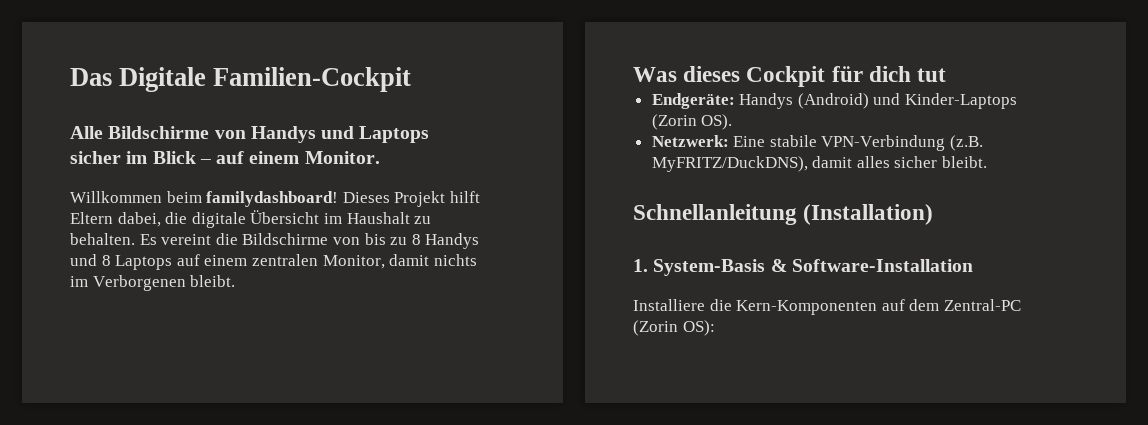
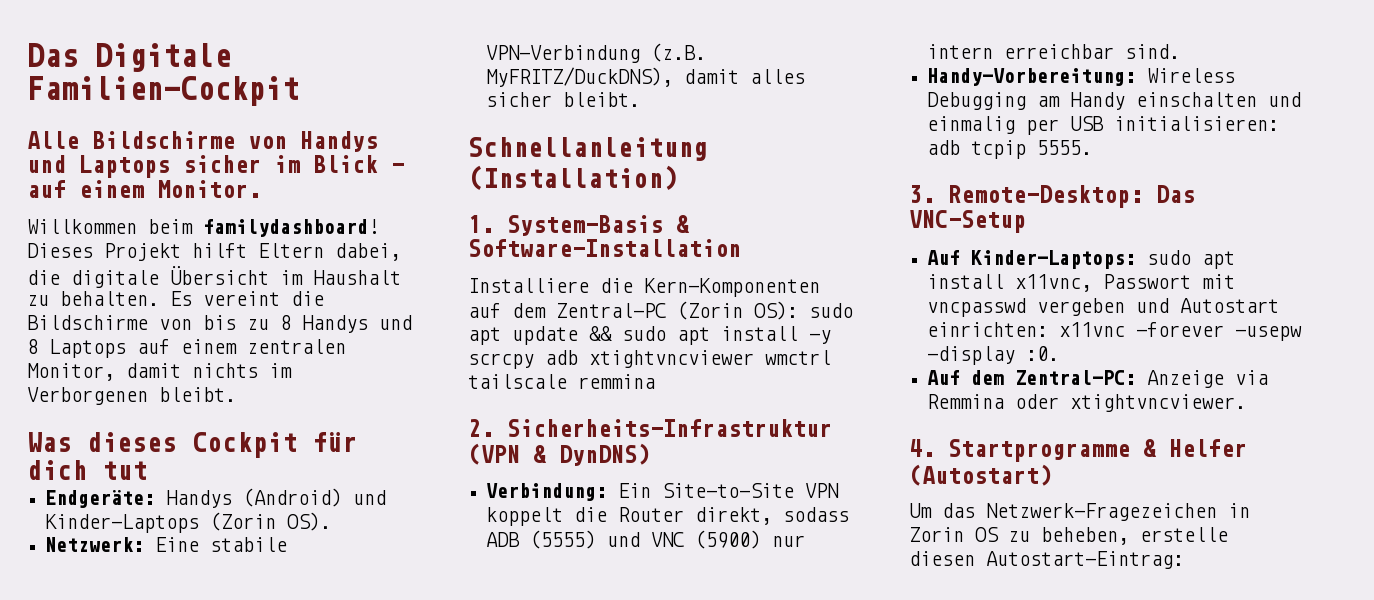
- Installiere die Kern-Komponenten auf dem Zentral-PC (Zorin OS):
+ Installiere die Kern-Komponenten auf dem Zentral-PC (Zorin OS): sudo apt update && sudo apt install -y scrcpy adb xtightvncviewer wmctrl tailscale remmina
+ 2. Sicherheits-Infrastruktur (VPN & DynDNS)
+ Verbindung: Ein Site-to-Site VPN koppelt die Router direkt, sodass ADB (5555) und VNC (5900) nur intern erreichbar sind.
+ Handy-Vorbereitung: Wireless Debugging am Handy einschalten und einmalig per USB initialisieren: adb tcpip 5555.
+ 3. Remote-Desktop: Das VNC-Setup
+ Auf Kinder-Laptops: sudo apt install x11vnc, Passwort mit vncpasswd vergeben und Autostart einrichten: x11vnc -forever -usepw -display :0.
+ Auf dem Zentral-PC: Anzeige via Remmina oder xtightvncviewer.
+ 4. Startprogramme & Helfer (Autostart)
+ Um das Netzwerk-Fragezeichen in Zorin OS zu beheben, erstelle diesen Autostart-Eintrag:

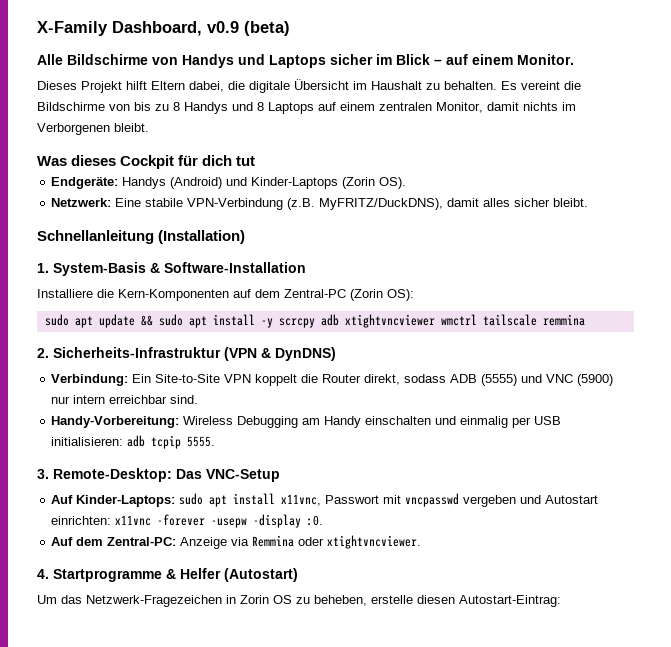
- Das Digitale Familien-Cockpit
+ X-Family Dashboard, v0.9 (beta)
- Willkommen beim familydashboard!
- Installiere die Kern-Komponenten auf dem Zentral-PC (Zorin OS): sudo apt update && sudo apt install -y scrcpy adb xtightvncviewer wmctrl tailscale remmina
+ Installiere die Kern-Komponenten auf dem Zentral-PC (Zorin OS):
+ sudo apt update && sudo apt install -y scrcpy adb xtightvncviewer wmctrl tailscale remmina

